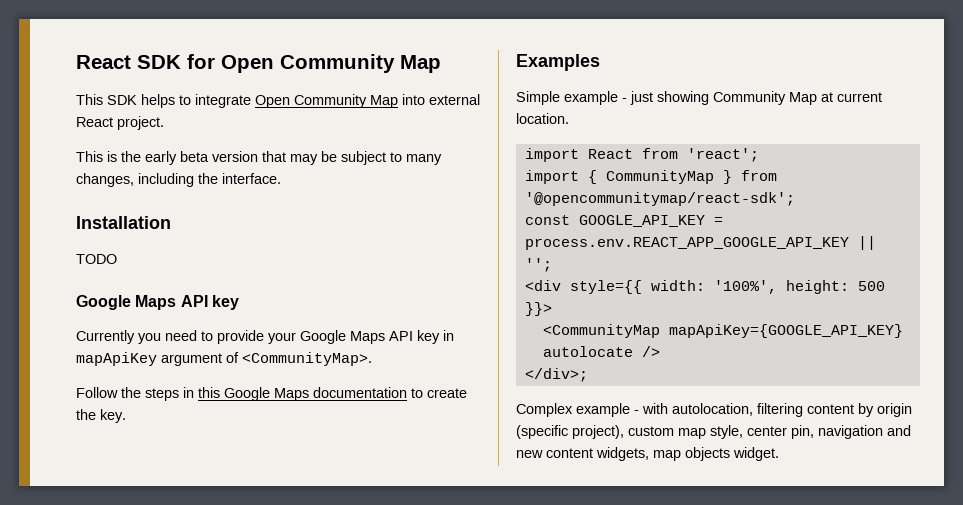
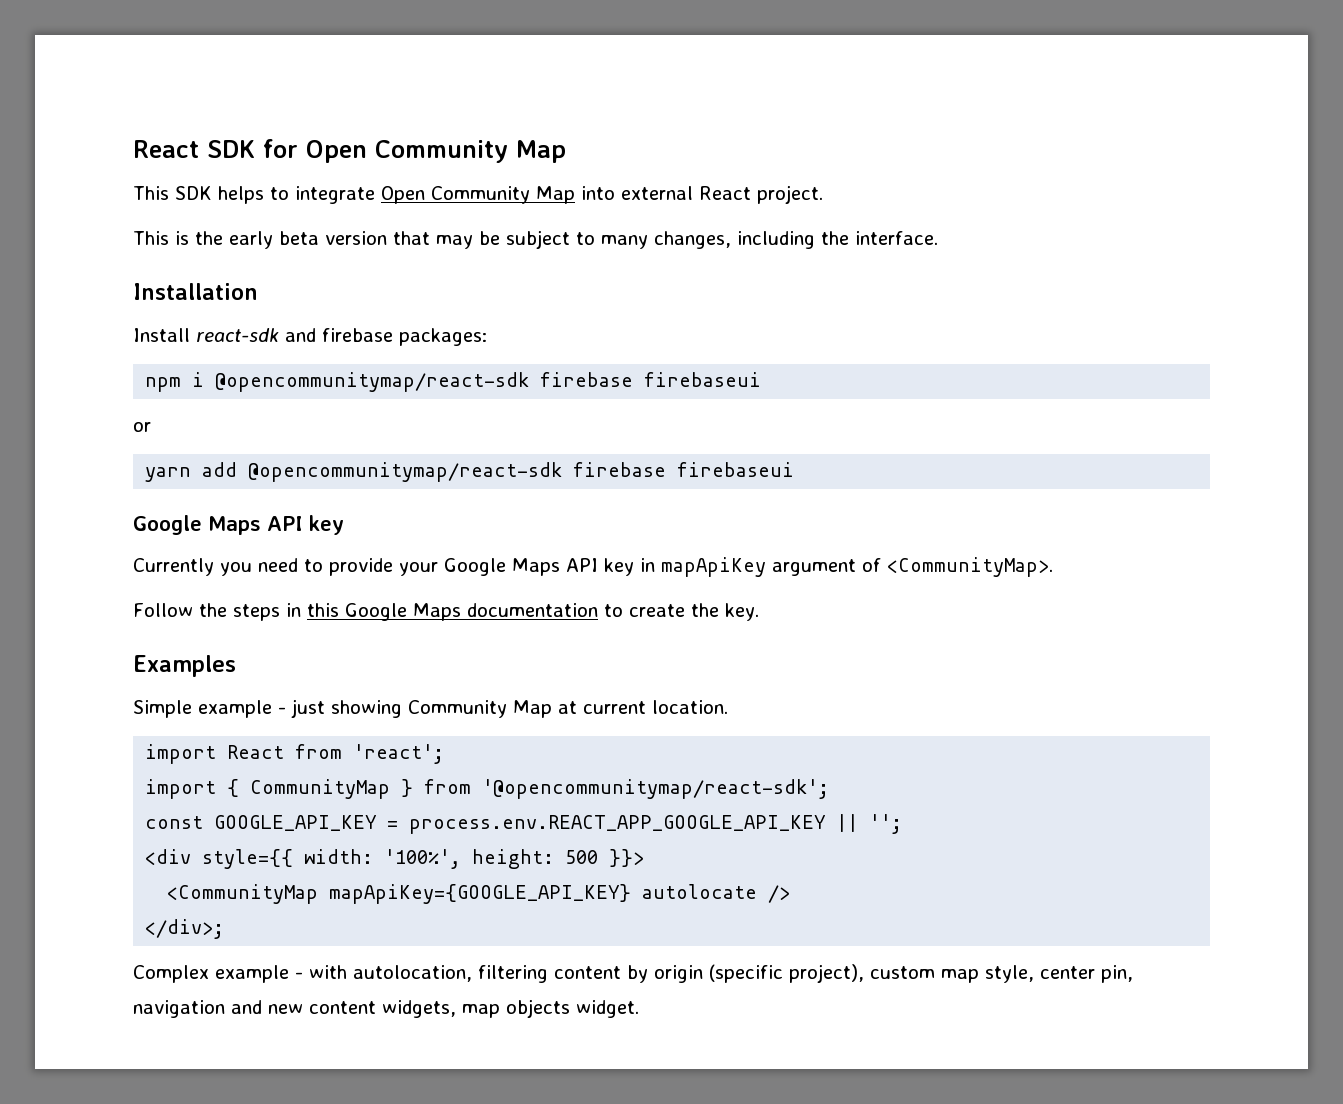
- TODO
+ Install react-sdk and firebase packages:
+ npm i @opencommunitymap/react-sdk firebase firebaseui
+ or
+ yarn add @opencommunitymap/react-sdk firebase firebaseui

